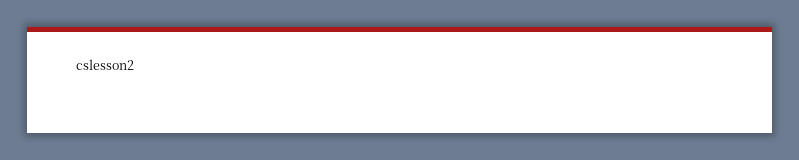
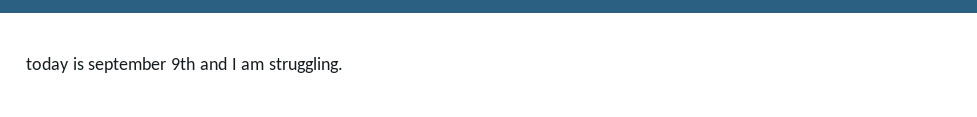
- cslesson2
+ today is september 9th and I am struggling.

